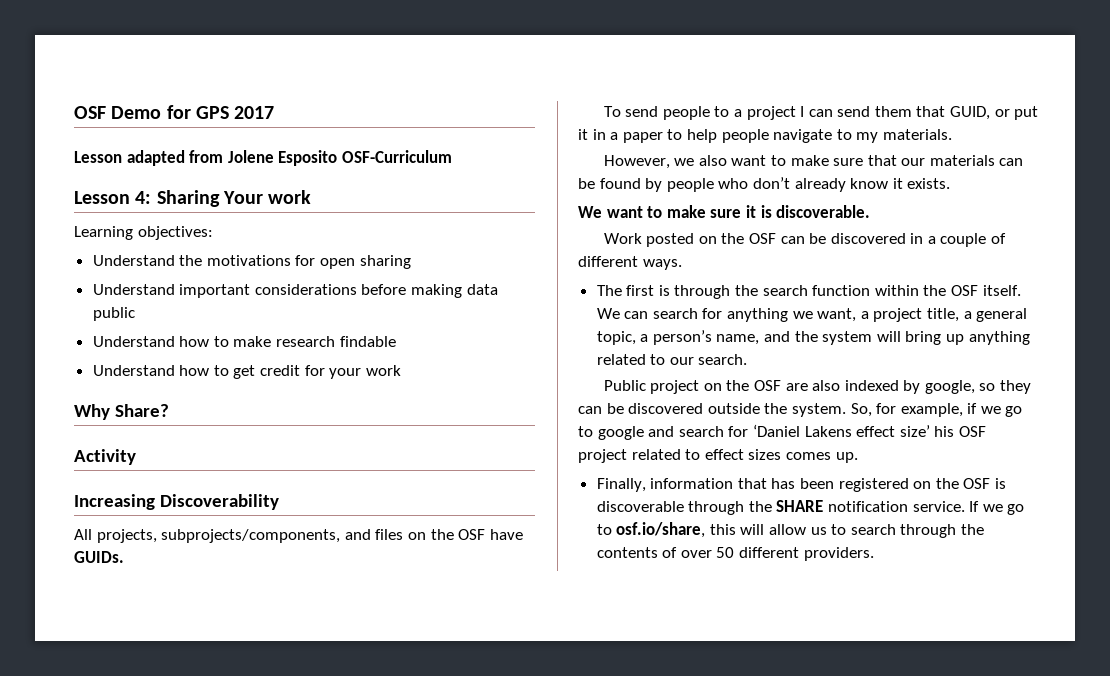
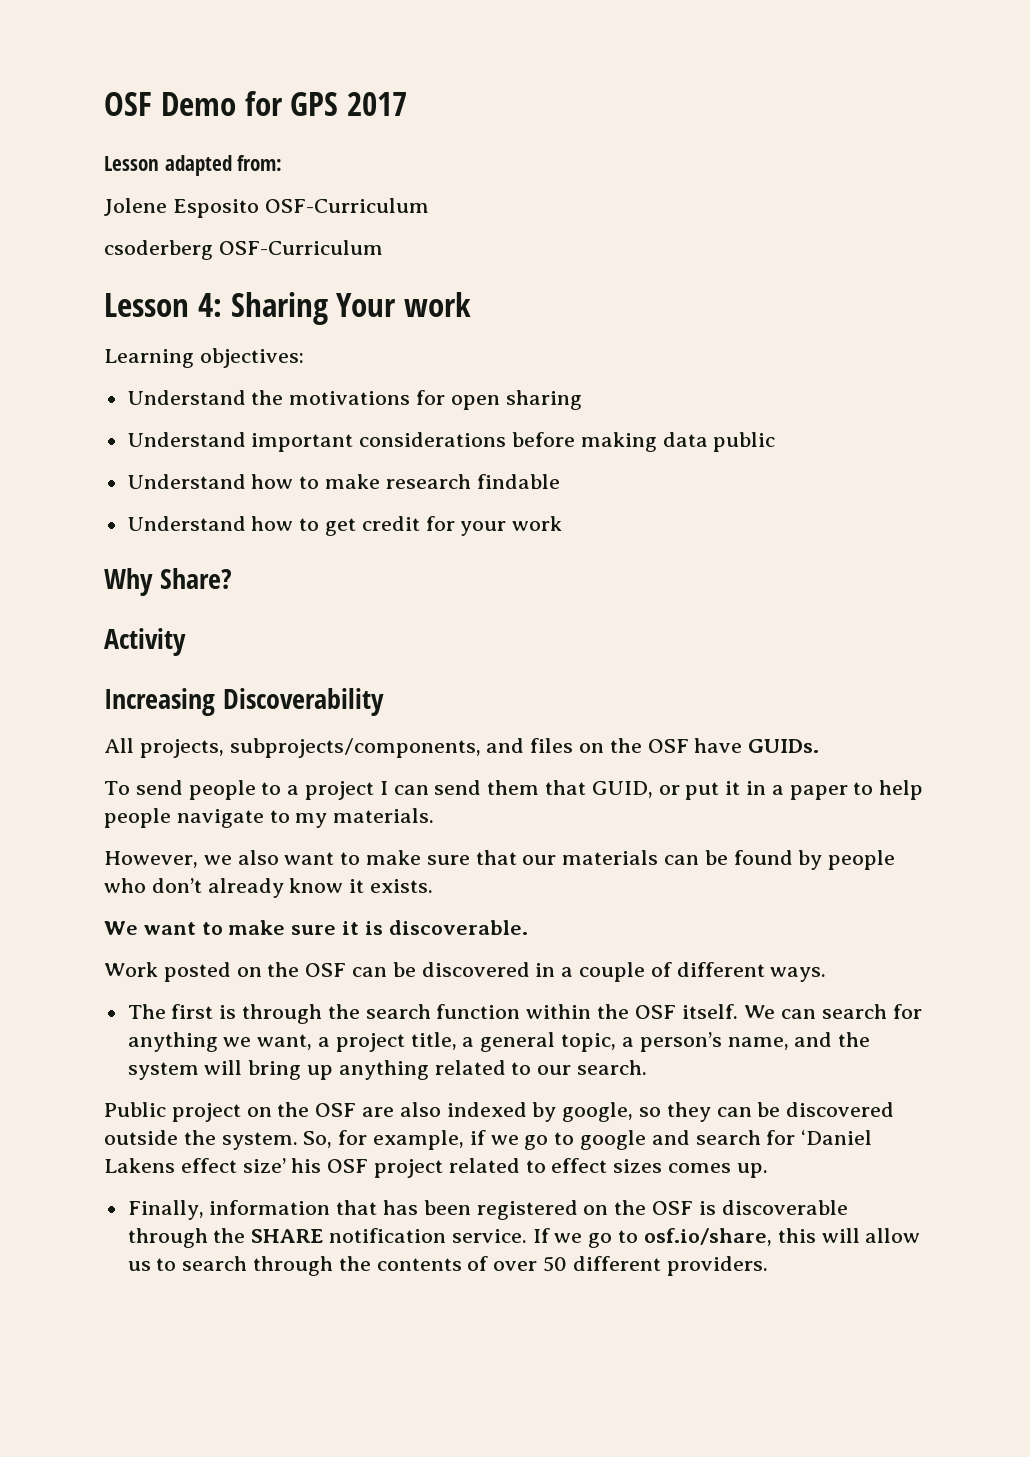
- Lesson adapted from Jolene Esposito OSF-Curriculum
+ Lesson adapted from:
+ Jolene Esposito OSF-Curriculum
+ csoderberg OSF-Curriculum

